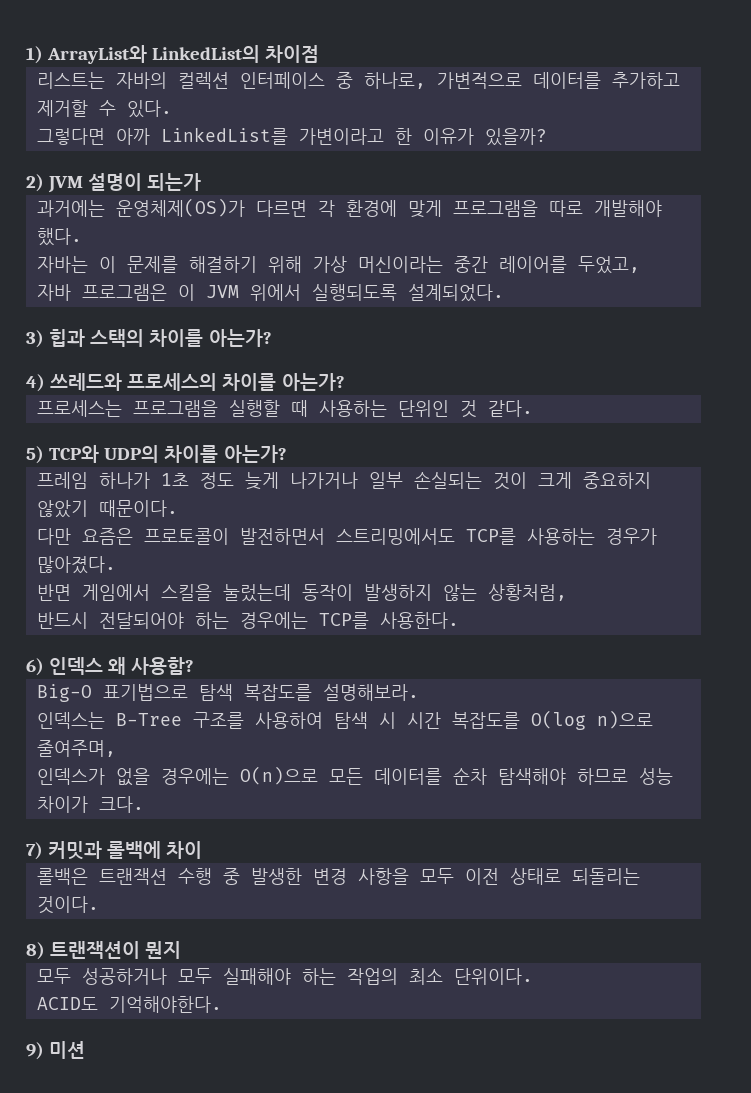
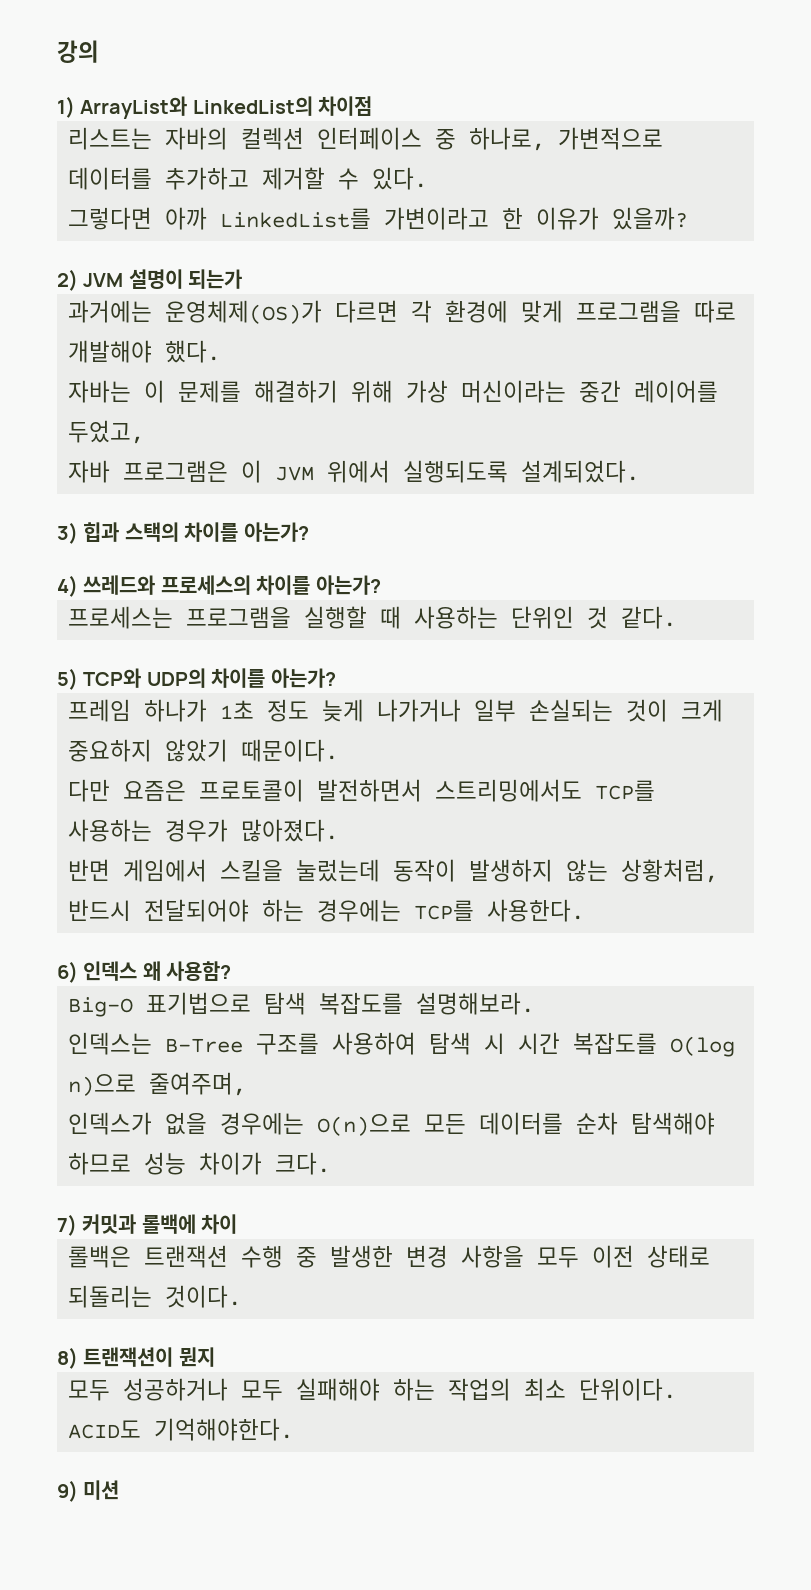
+ 강의

